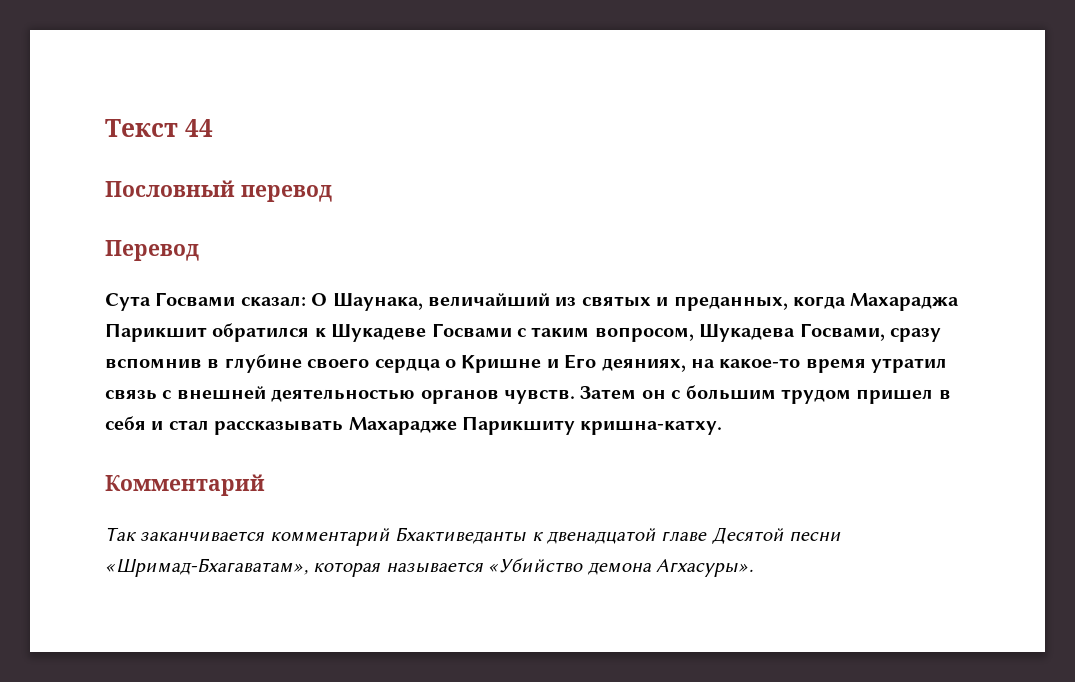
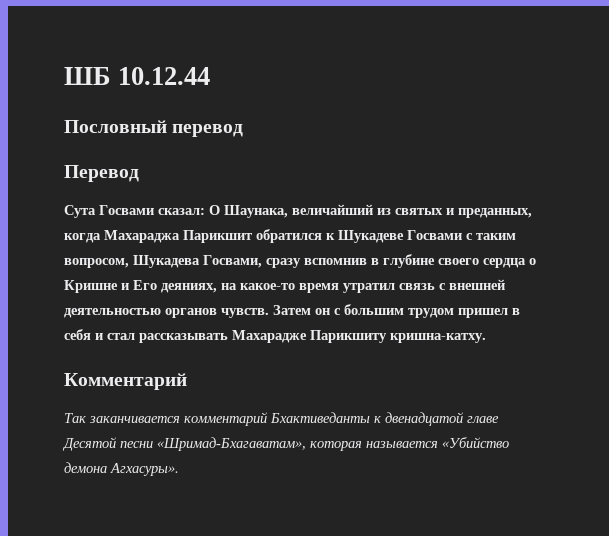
- Текст 44
+ ШБ 10.12.44

